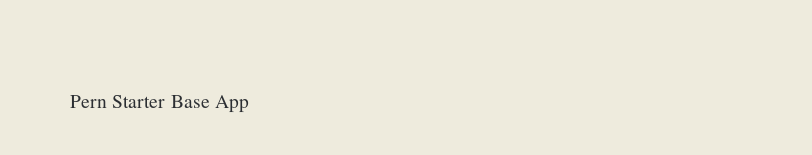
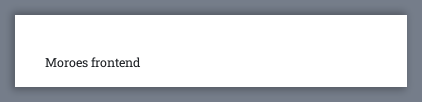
- Pern Starter Base App
+ Moroes frontend

